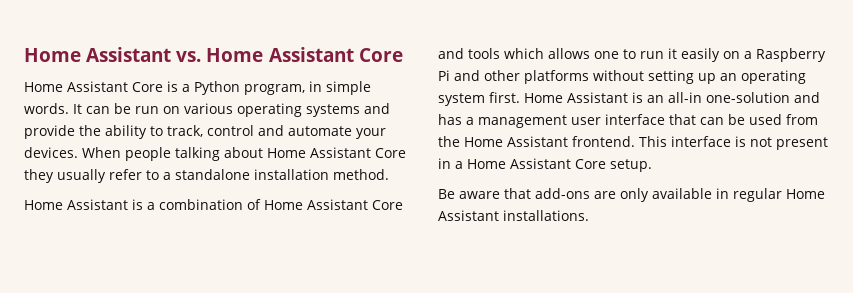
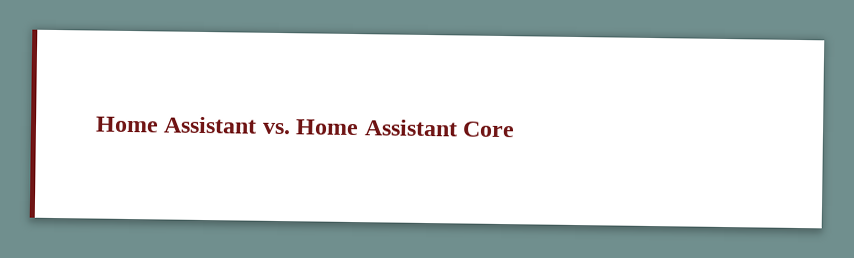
- Home Assistant Core is a Python program, in simple words. It can be run on various operating systems and provide the ability to track, control and automate your devices. When people talking about Home Assistant Core they usually refer to a standalone installation method.
- Home Assistant is a combination of Home Assistant Core and tools which allows one to run it easily on a Raspberry Pi and other platforms without setting up an operating system first. Home Assistant is an all-in one-solution and has a management user interface that can be used from the Home Assistant frontend. This interface is not present in a Home Assistant Core setup.
- Be aware that add-ons are only available in regular Home Assistant installations.

